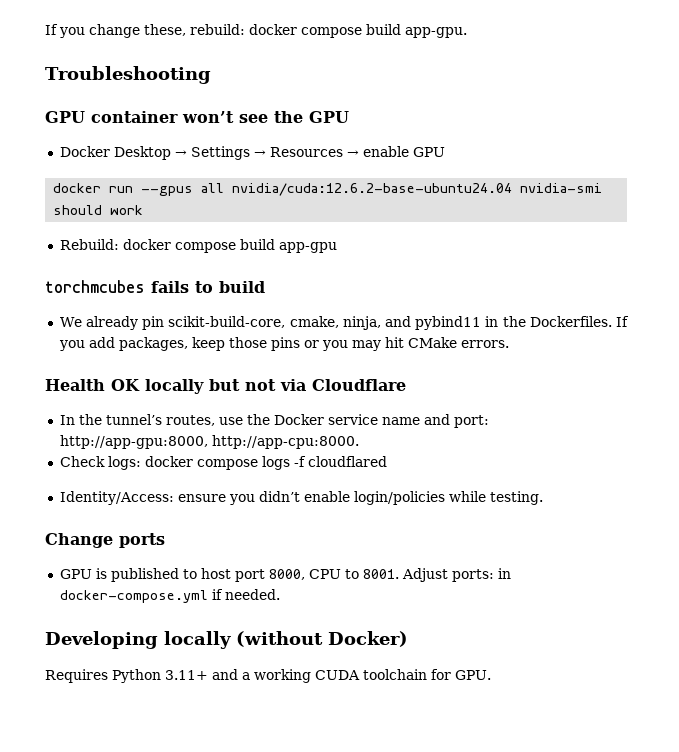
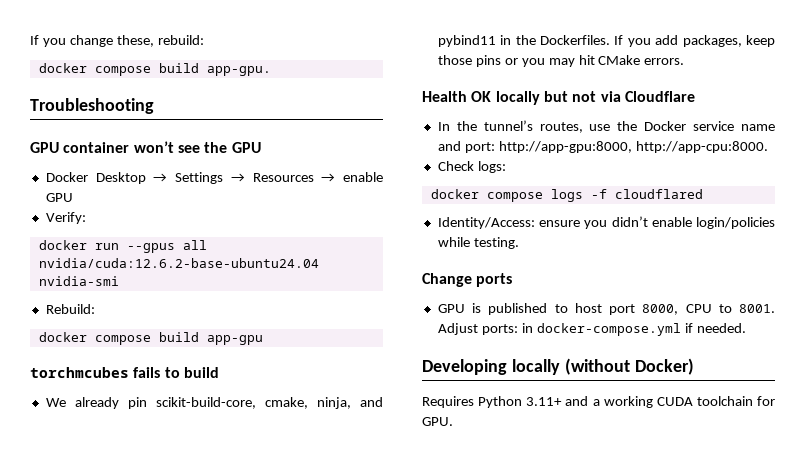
- If you change these, rebuild: docker compose build app-gpu.
+ If you change these, rebuild:
+ docker compose build app-gpu.
+ Verify:
- docker run --gpus all nvidia/cuda:12.6.2-base-ubuntu24.04 nvidia-smi should work
+ docker run --gpus all nvidia/cuda:12.6.2-base-ubuntu24.04 nvidia-smi
- Rebuild: docker compose build app-gpu
+ Rebuild:
+ docker compose build app-gpu
- Check logs: docker compose logs -f cloudflared
+ Check logs:
+ docker compose logs -f cloudflared

